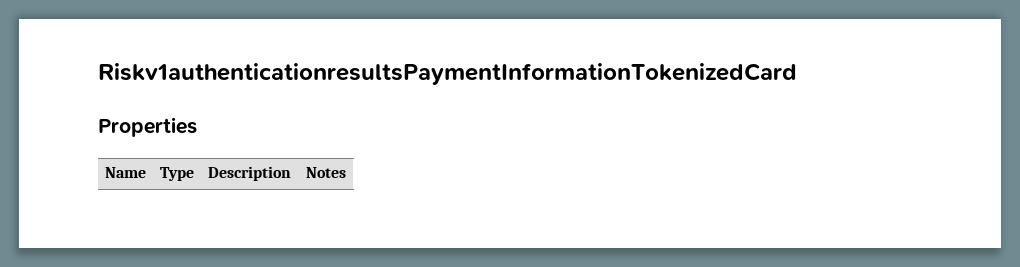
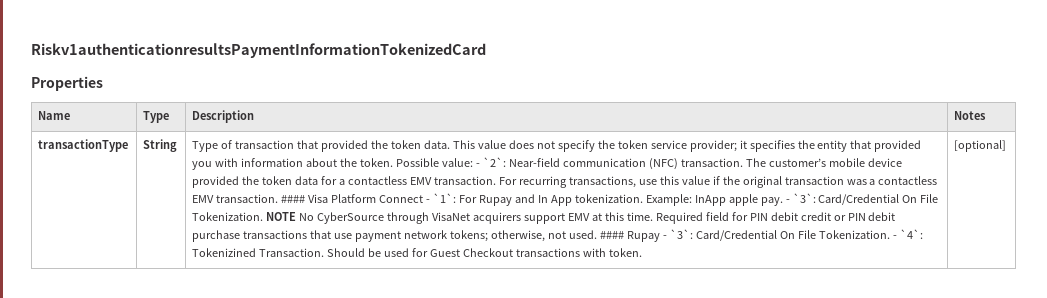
+ transactionType | String | Type of transaction that provided the token data. This value does not specify the token service provider; it specifies the entity that provided you with information about the token. Possible value: - `2`: Near-field communication (NFC) transaction. The customer’s mobile device provided the token data for a contactless EMV transaction. For recurring transactions, use this value if the original transaction was a contactless EMV transaction. #### Visa Platform Connect - `1`: For Rupay and In App tokenization. Example: InApp apple pay. - `3`: Card/Credential On File Tokenization. NOTE No CyberSource through VisaNet acquirers support EMV at this time. Required field for PIN debit credit or PIN debit purchase transactions that use payment network tokens; otherwise, not used. #### Rupay - `3`: Card/Credential On File Tokenization. - `4`: Tokenizined Transaction. Should be used for Guest Checkout transactions with token. | [optional]

